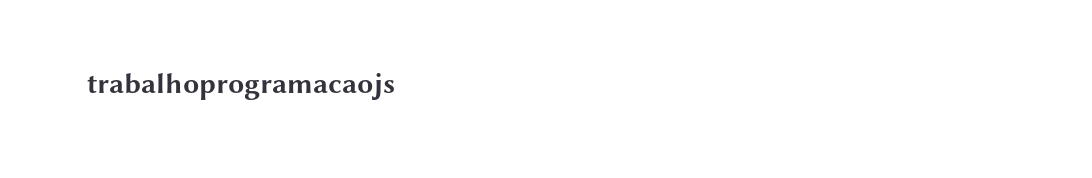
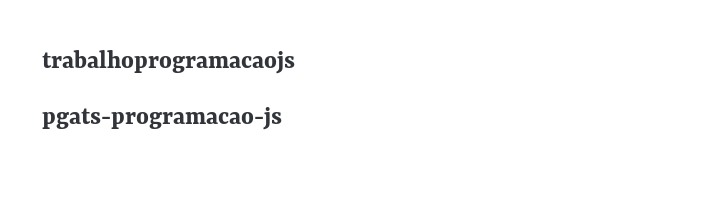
+ pgats-programacao-js

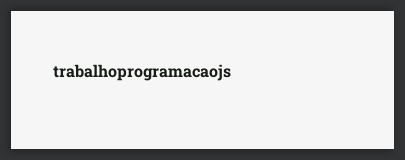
- pgats-programacao-js

